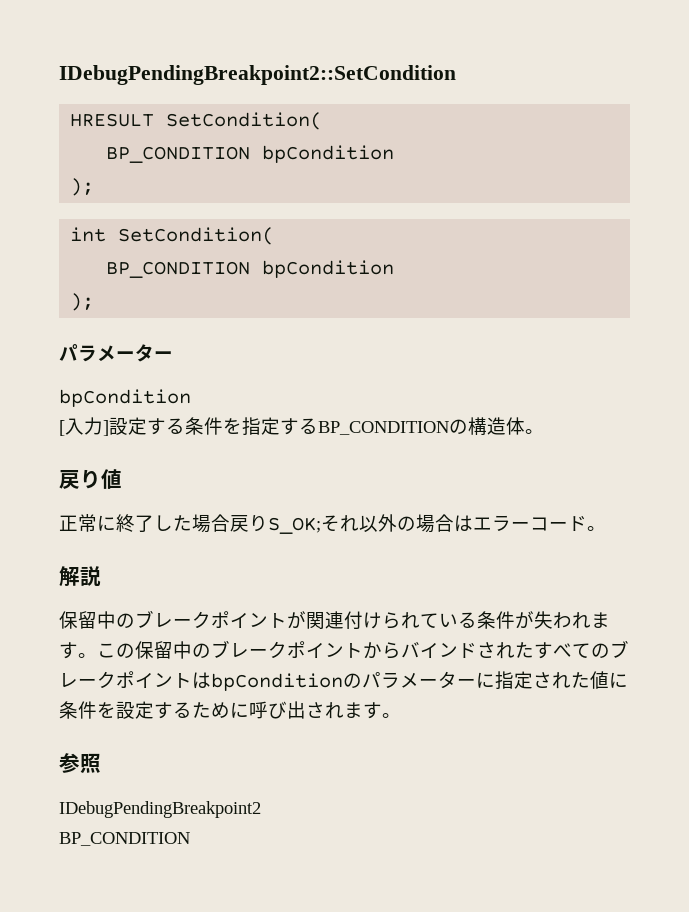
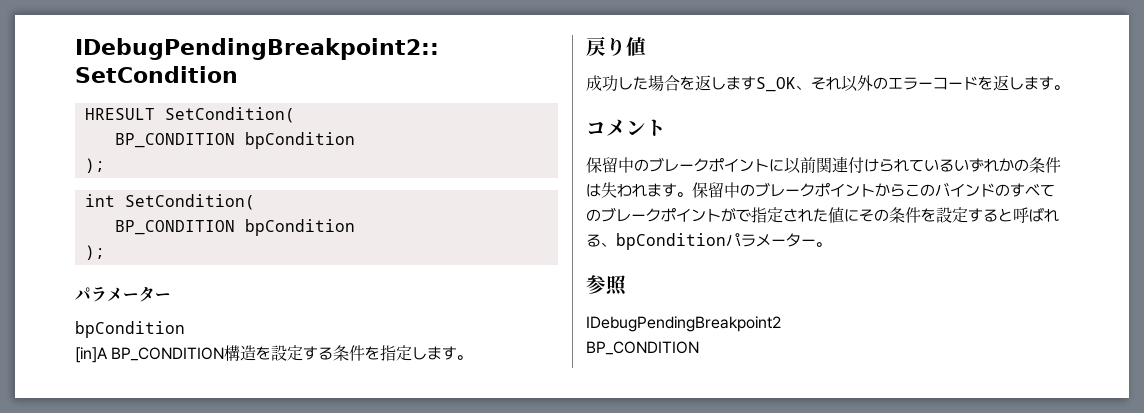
- [入力]設定する条件を指定するBP_CONDITIONの構造体。
+ [in]A BP_CONDITION構造を設定する条件を指定します。
  戻り値
- 正常に終了した場合戻りS_OK;それ以外の場合はエラーコード。
- 解説
- 保留中のブレークポイントが関連付けられている条件が失われます。
+ 成功した場合を返しますS_OK、それ以外のエラーコードを返します。
+ コメント
+ 保留中のブレークポイントに以前関連付けられているいずれかの条件は失われます。
- この保留中のブレークポイントからバインドされたすべてのブレークポイントはbpConditionのパラメーターに指定された値に条件を設定するために呼び出されます。
+ 保留中のブレークポイントからこのバインドのすべてのブレークポイントがで指定された値にその条件を設定すると呼ばれる、bpConditionパラメーター。

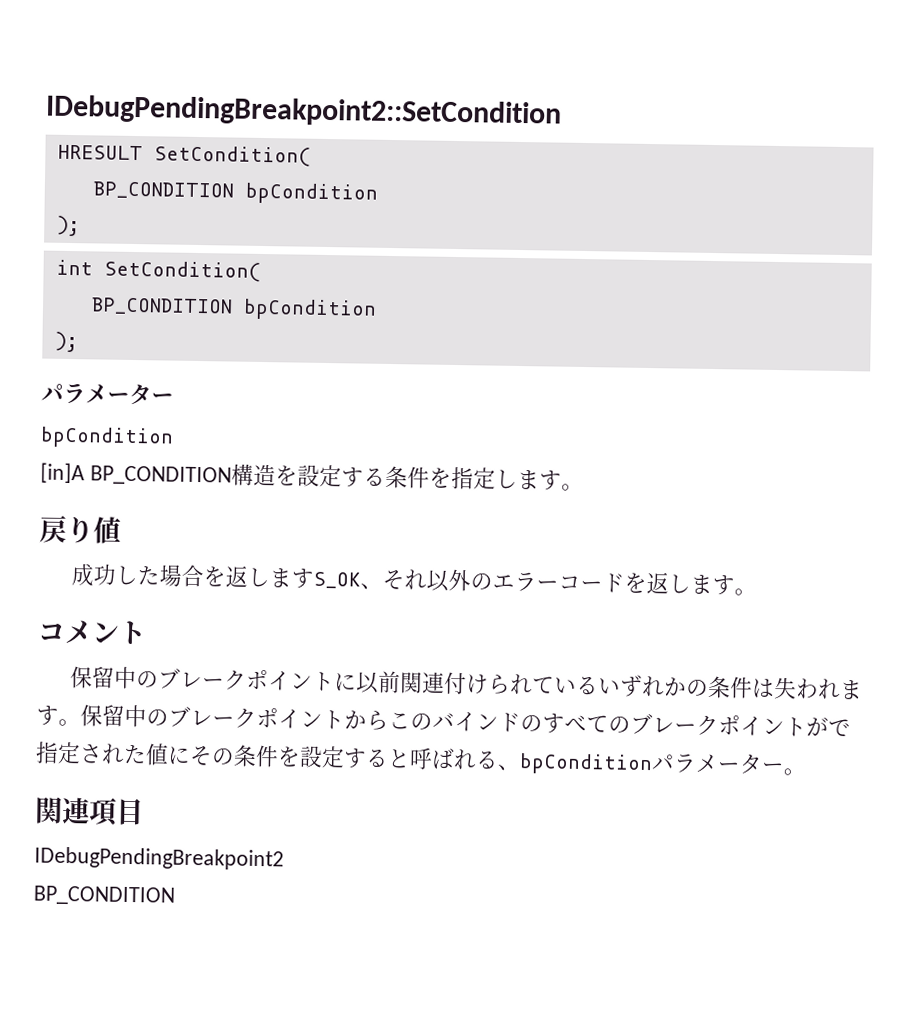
- 参照
+ 関連項目

